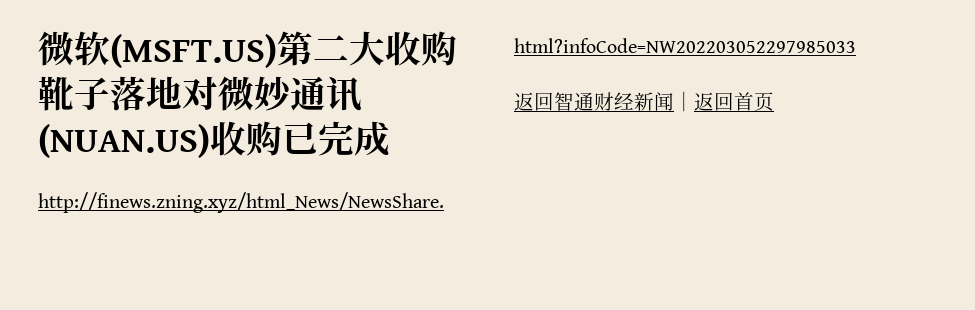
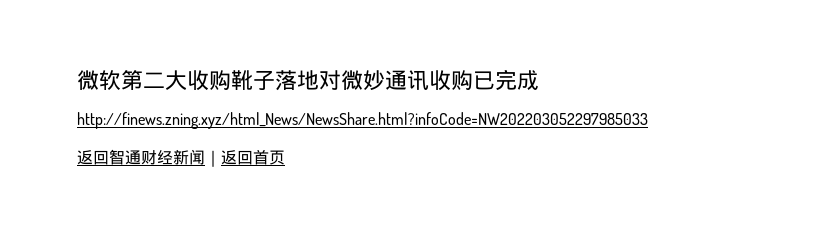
- 微软(MSFT.US)第二大收购靴子落地对微妙通讯(NUAN.US)收购已完成
+ 微软第二大收购靴子落地对微妙通讯收购已完成

